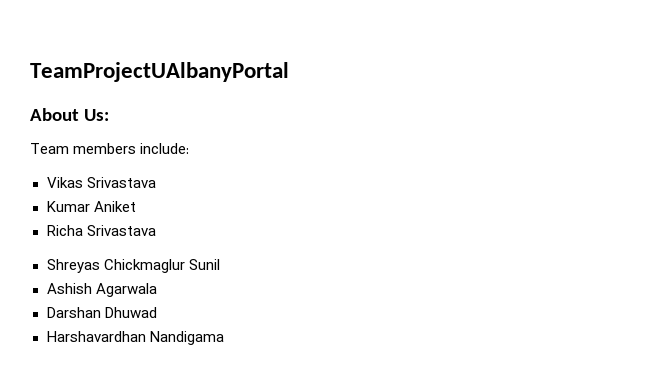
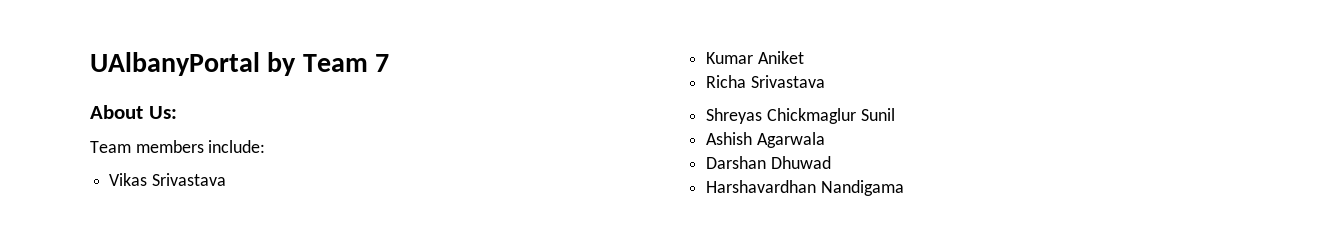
- TeamProjectUAlbanyPortal
+ UAlbanyPortal by Team 7

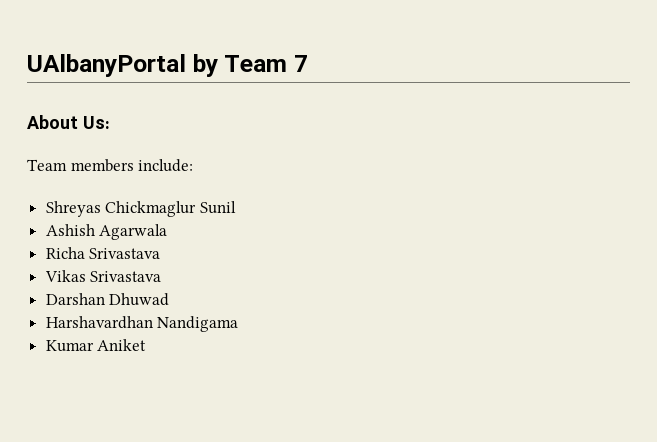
- Vikas Srivastava
- Kumar Aniket
- Richa Srivastava
+ Richa Srivastava
+ Vikas Srivastava
+ Kumar Aniket

